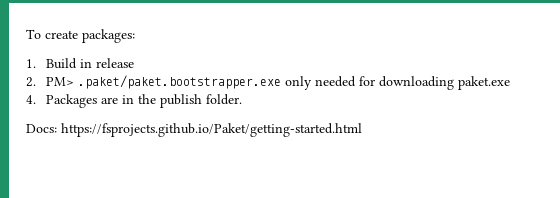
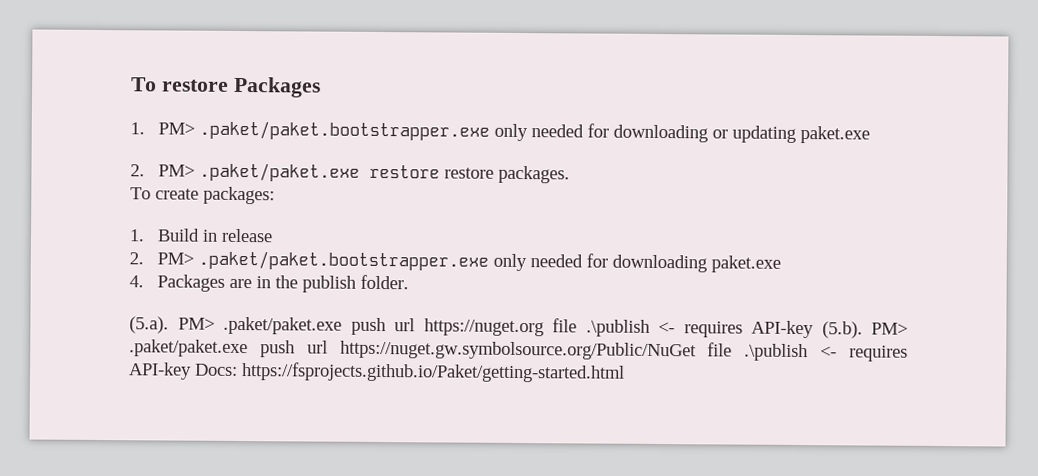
+ To restore Packages
+ 1. PM> .paket/paket.bootstrapper.exe only needed for downloading or updating paket.exe
+ 2. PM> .paket/paket.exe restore restore packages.
- Docs: https://fsprojects.github.io/Paket/getting-started.html
+ (5.a). PM> .paket/paket.exe push url https://nuget.org file .\publish <- requires API-key (5.b). PM> .paket/paket.exe push url https://nuget.gw.symbolsource.org/Public/NuGet file .\publish <- requires API-key Docs: https://fsprojects.github.io/Paket/getting-started.html

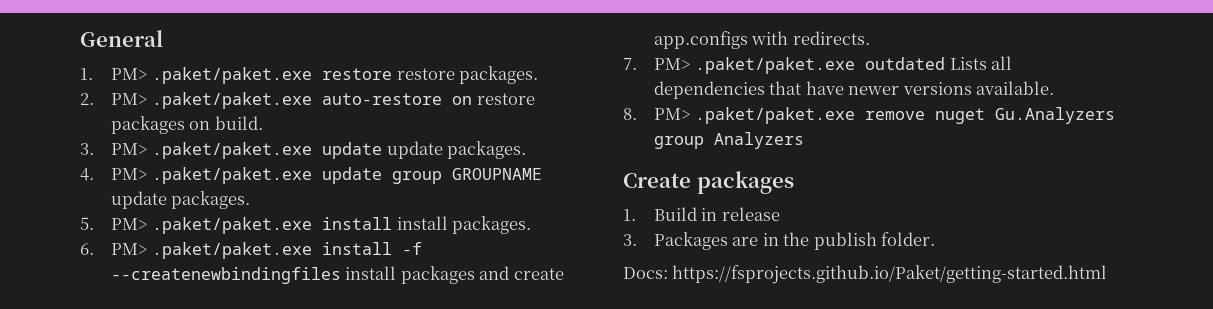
- To restore Packages
- 1. PM> .paket/paket.bootstrapper.exe only needed for downloading or updating paket.exe
- 2. PM> .paket/paket.exe restore restore packages.
+ General
+ 1. PM> .paket/paket.exe restore restore packages.
- To create packages:
+ 2. PM> .paket/paket.exe auto-restore on restore packages on build.
+ 3. PM> .paket/paket.exe update update packages.
+ 4. PM> .paket/paket.exe update group GROUPNAME update packages.
+ 5. PM> .paket/paket.exe install install packages.
+ 6. PM> .paket/paket.exe install -f --createnewbindingfiles install packages and create app.configs with redirects.
+ 7. PM> .paket/paket.exe outdated Lists all dependencies that have newer versions available.
+ 8. PM> .paket/paket.exe remove nuget Gu.Analyzers group Analyzers
+ Create packages
  1. Build in release
- 2. PM> .paket/paket.bootstrapper.exe only needed for downloading paket.exe
- 4. Packages are in the publish folder.
+ 3. Packages are in the publish folder.
- (5.a). PM> .paket/paket.exe push url https://nuget.org file .\publish <- requires API-key (5.b). PM> .paket/paket.exe push url https://nuget.gw.symbolsource.org/Public/NuGet file .\publish <- requires API-key Docs: https://fsprojects.github.io/Paket/getting-started.html
+ Docs: https://fsprojects.github.io/Paket/getting-started.html

